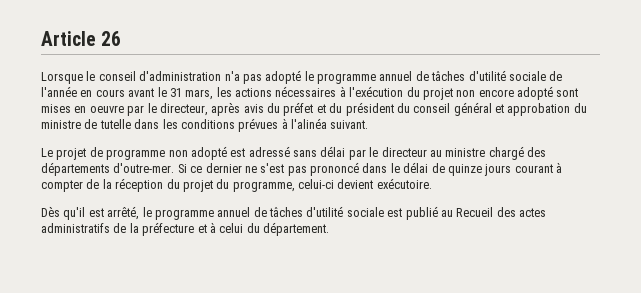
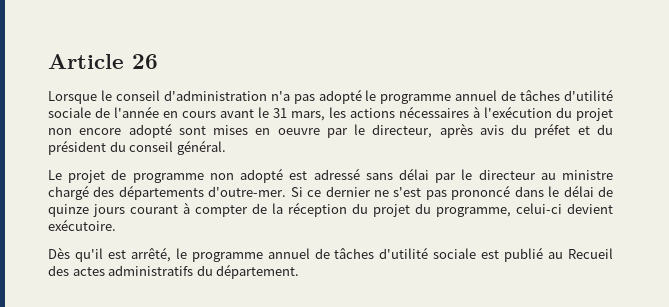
- Lorsque le conseil d'administration n'a pas adopté le programme annuel de tâches d'utilité sociale de l'année en cours avant le 31 mars, les actions nécessaires à l'exécution du projet non encore adopté sont mises en oeuvre par le directeur, après avis du préfet et du président du conseil général et approbation du ministre de tutelle dans les conditions prévues à l'alinéa suivant.
+ Lorsque le conseil d'administration n'a pas adopté le programme annuel de tâches d'utilité sociale de l'année en cours avant le 31 mars, les actions nécessaires à l'exécution du projet non encore adopté sont mises en oeuvre par le directeur, après avis du préfet et du président du conseil général.
- Dès qu'il est arrêté, le programme annuel de tâches d'utilité sociale est publié au Recueil des actes administratifs de la préfecture et à celui du département.
+ Dès qu'il est arrêté, le programme annuel de tâches d'utilité sociale est publié au Recueil des actes administratifs du département.

